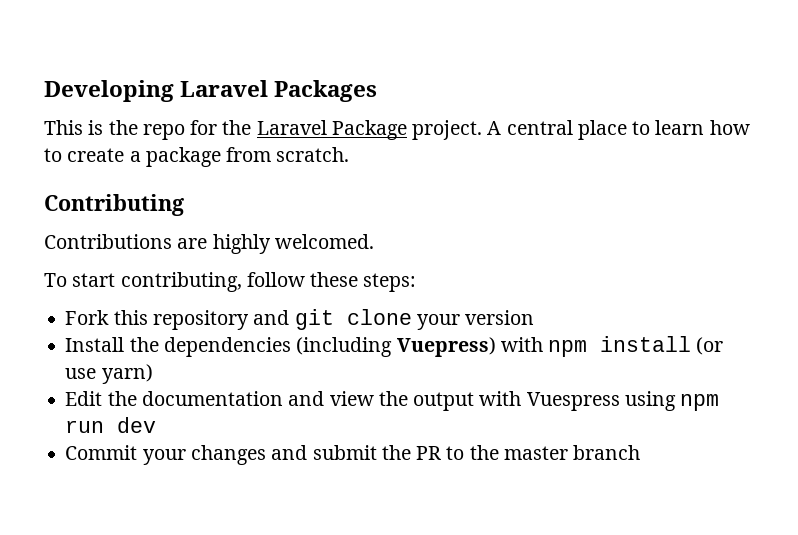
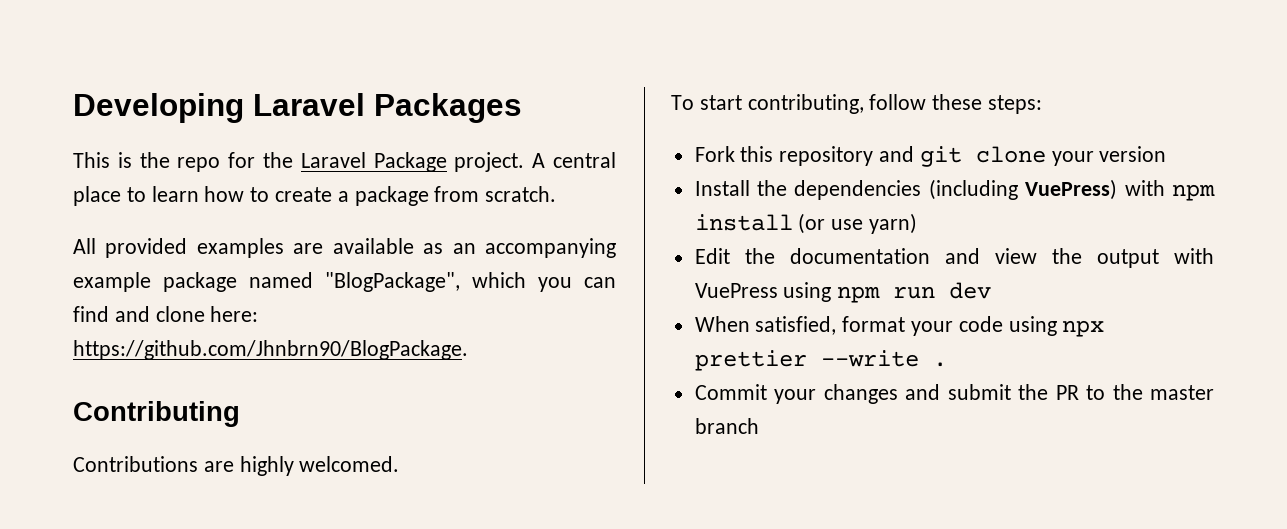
+ All provided examples are available as an accompanying example package named "BlogPackage", which you can find and clone here: https://github.com/Jhnbrn90/BlogPackage.
- Install the dependencies (including Vuepress) with npm install (or use yarn)
+ Install the dependencies (including VuePress) with npm install (or use yarn)
- Edit the documentation and view the output with Vuespress using npm run dev
+ Edit the documentation and view the output with VuePress using npm run dev
+ When satisfied, format your code using npx prettier --write .

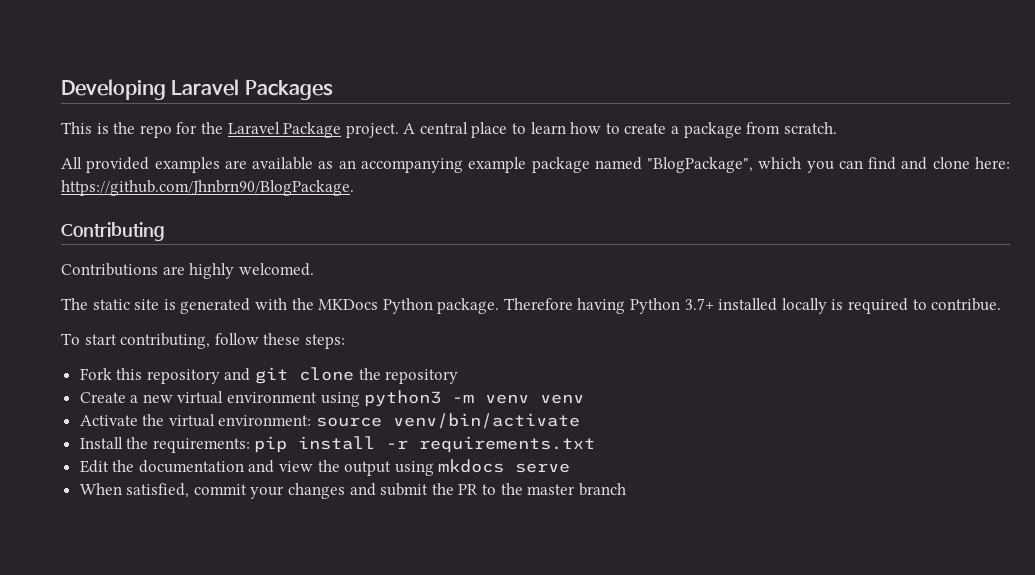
+ The static site is generated with the MKDocs Python package. Therefore having Python 3.7+ installed locally is required to contribue.
- Fork this repository and git clone your version
- Install the dependencies (including VuePress) with npm install (or use yarn)
+ Fork this repository and git clone the repository
+ Create a new virtual environment using python3 -m venv venv
+ Activate the virtual environment: source venv/bin/activate
+ Install the requirements: pip install -r requirements.txt
- Edit the documentation and view the output with VuePress using npm run dev
- When satisfied, format your code using npx prettier --write .
- Commit your changes and submit the PR to the master branch
+ Edit the documentation and view the output using mkdocs serve
+ When satisfied, commit your changes and submit the PR to the master branch

